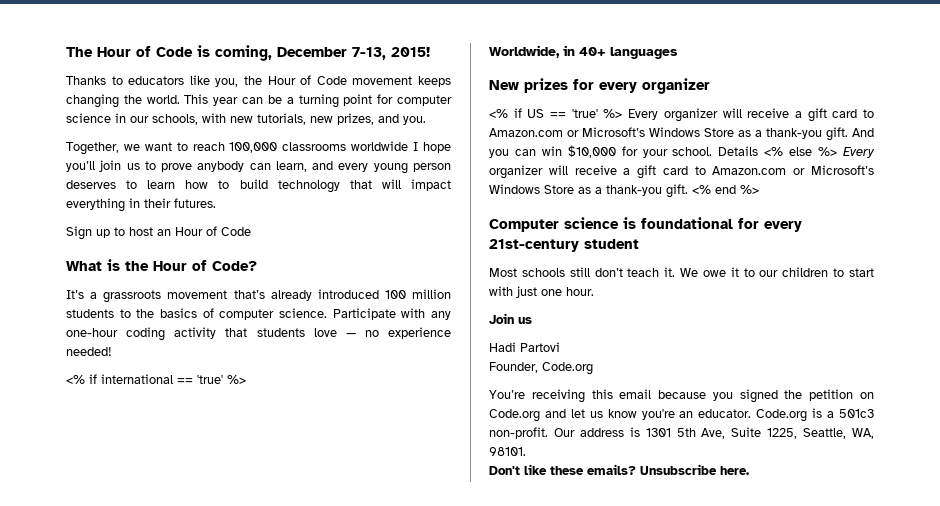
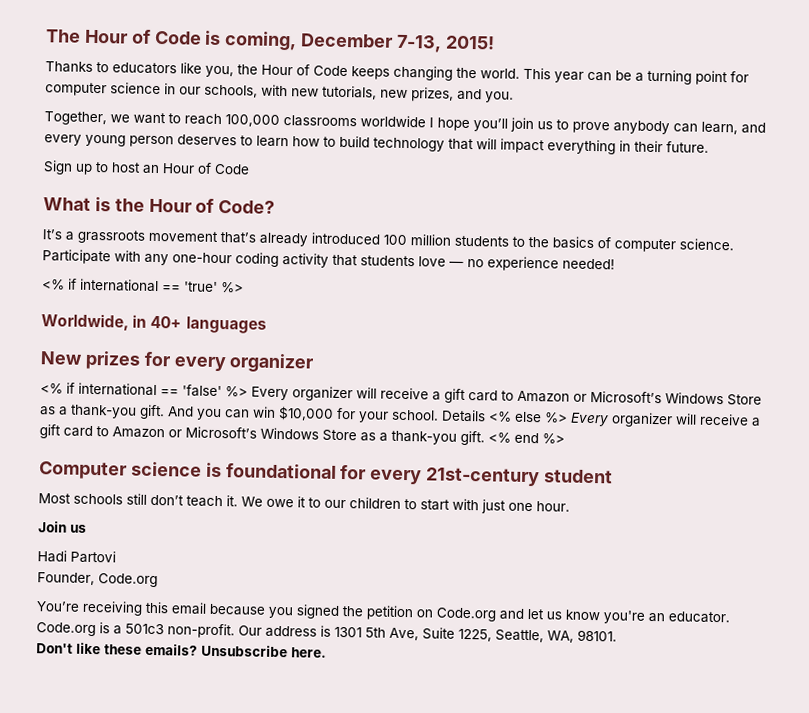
- Thanks to educators like you, the Hour of Code movement keeps changing the world.
+ Thanks to educators like you, the Hour of Code keeps changing the world.
- Together, we want to reach 100,000 classrooms worldwide I hope you’ll join us to prove anybody can learn, and every young person deserves to learn how to build technology that will impact everything in their futures.
+ Together, we want to reach 100,000 classrooms worldwide I hope you’ll join us to prove anybody can learn, and every young person deserves to learn how to build technology that will impact everything in their future.
- <% if US == 'true' %> Every organizer will receive a gift card to Amazon.com or Microsoft’s Windows Store as a thank-you gift.
+ <% if international == 'false' %> Every organizer will receive a gift card to Amazon or Microsoft’s Windows Store as a thank-you gift.
- Details <% else %> Every organizer will receive a gift card to Amazon.com or Microsoft’s Windows Store as a thank-you gift.
+ Details <% else %> Every organizer will receive a gift card to Amazon or Microsoft’s Windows Store as a thank-you gift.

